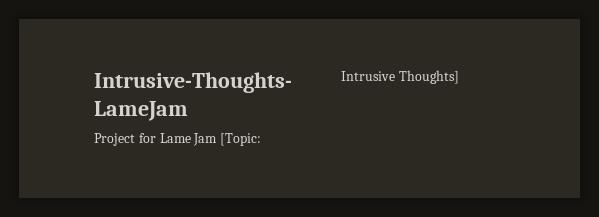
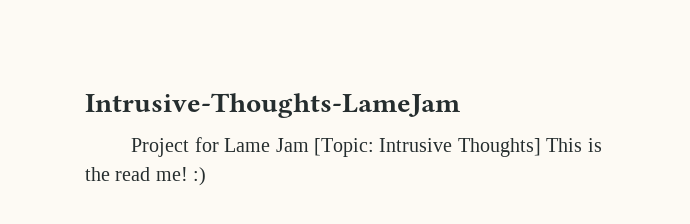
- Project for Lame Jam [Topic: Intrusive Thoughts]
+ Project for Lame Jam [Topic: Intrusive Thoughts] This is the read me! :)

